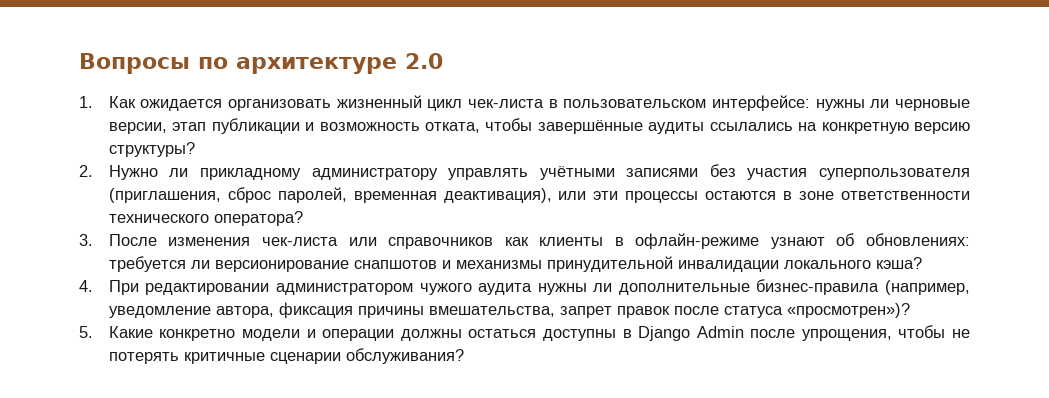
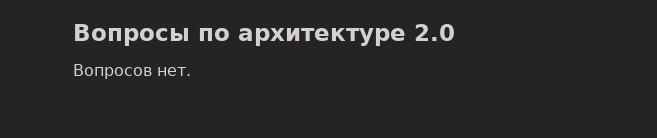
- 1. Как ожидается организовать жизненный цикл чек-листа в пользовательском интерфейсе: нужны ли черновые версии, этап публикации и возможность отката, чтобы завершённые аудиты ссылались на конкретную версию структуры?
- 2. Нужно ли прикладному администратору управлять учётными записями без участия суперпользователя (приглашения, сброс паролей, временная деактивация), или эти процессы остаются в зоне ответственности технического оператора?
- 3. После изменения чек-листа или справочников как клиенты в офлайн-режиме узнают об обновлениях: требуется ли версионирование снапшотов и механизмы принудительной инвалидации локального кэша?
- 4. При редактировании администратором чужого аудита нужны ли дополнительные бизнес-правила (например, уведомление автора, фиксация причины вмешательства, запрет правок после статуса «просмотрен»)?
- 5. Какие конкретно модели и операции должны остаться доступны в Django Admin после упрощения, чтобы не потерять критичные сценарии обслуживания?
+ Вопросов нет.

